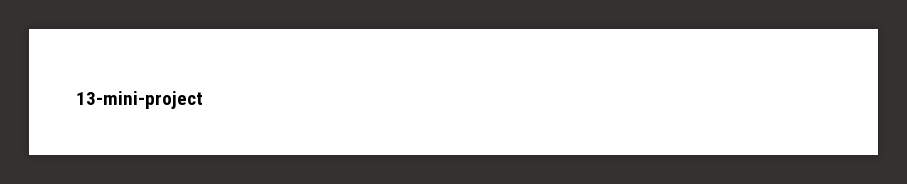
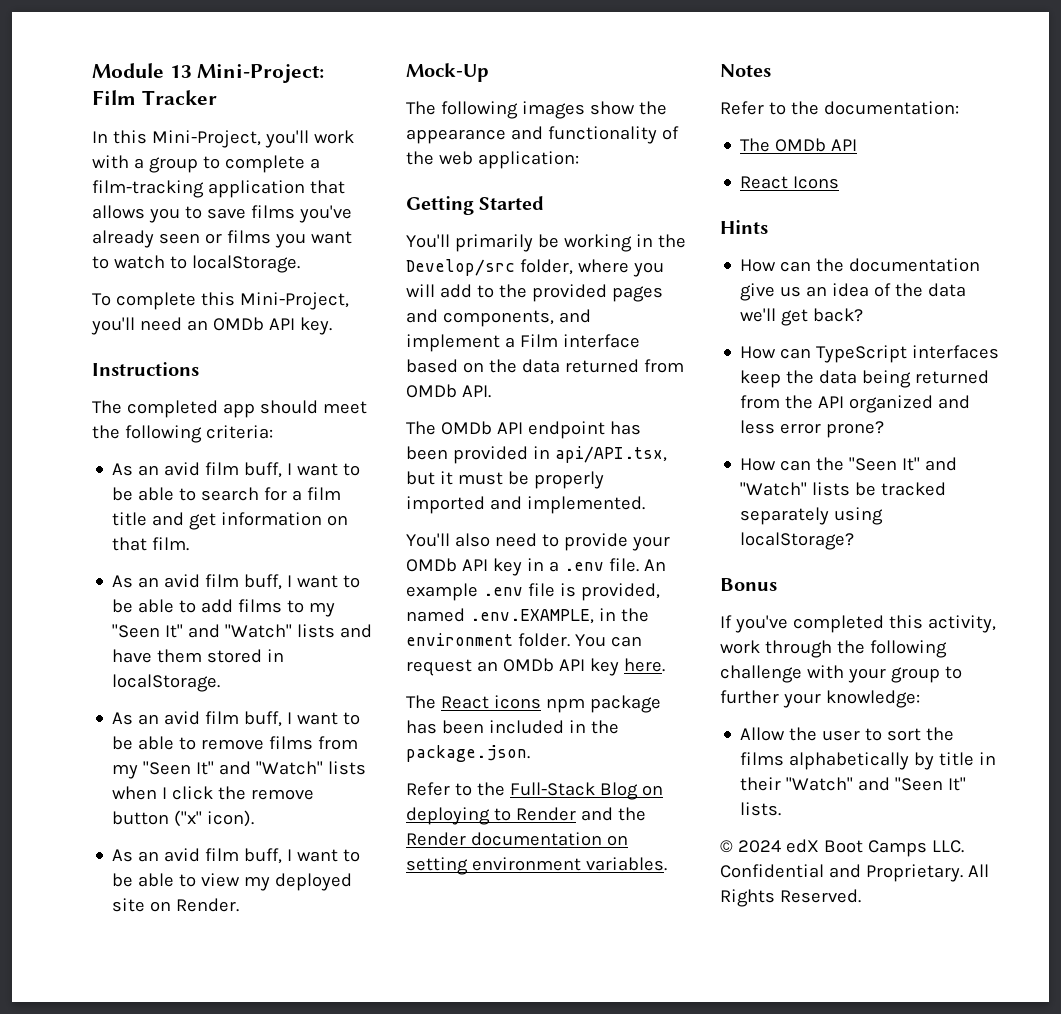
- 13-mini-project
+ Module 13 Mini-Project: Film Tracker
+ In this Mini-Project, you'll work with a group to complete a film-tracking application that allows you to save films you've already seen or films you want to watch to localStorage.
+ To complete this Mini-Project, you'll need an OMDb API key.
+ Instructions
+ The completed app should meet the following criteria:
+ As an avid film buff, I want to be able to search for a film title and get information on that film.
+ As an avid film buff, I want to be able to add films to my "Seen It" and "Watch" lists and have them stored in localStorage.
+ As an avid film buff, I want to be able to remove films from my "Seen It" and "Watch" lists when I click the remove button ("x" icon).
+ As an avid film buff, I want to be able to view my deployed site on Render.
+ Mock-Up
+ The following images show the appearance and functionality of the web application:
+ Getting Started
+ You'll primarily be working in the Develop/src folder, where you will add to the provided pages and components, and implement a Film interface based on the data returned from OMDb API.
+ The OMDb API endpoint has been provided in api/API.tsx, but it must be properly imported and implemented.
+ You'll also need to provide your OMDb API key in a .env file. An example .env file is provided, named .env.EXAMPLE, in the environment folder. You can request an OMDb API key here.
+ The React icons npm package has been included in the package.json.
+ Refer to the Full-Stack Blog on deploying to Render and the Render documentation on setting environment variables.
+ Notes
+ Refer to the documentation:
+ The OMDb API
+ React Icons
+ Hints
+ How can the documentation give us an idea of the data we'll get back?
+ How can TypeScript interfaces keep the data being returned from the API organized and less error prone?
+ How can the "Seen It" and "Watch" lists be tracked separately using localStorage?
+ Bonus
+ If you've completed this activity, work through the following challenge with your group to further your knowledge:
+ Allow the user to sort the films alphabetically by title in their "Watch" and "Seen It" lists.
+ © 2024 edX Boot Camps LLC. Confidential and Proprietary. All Rights Reserved.

